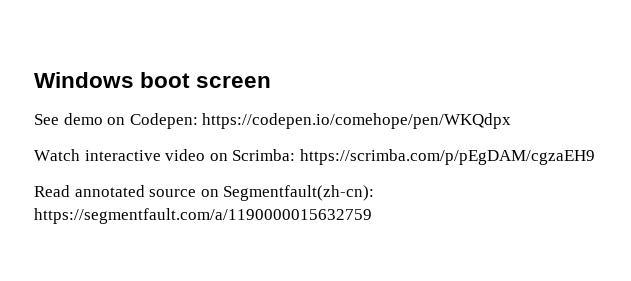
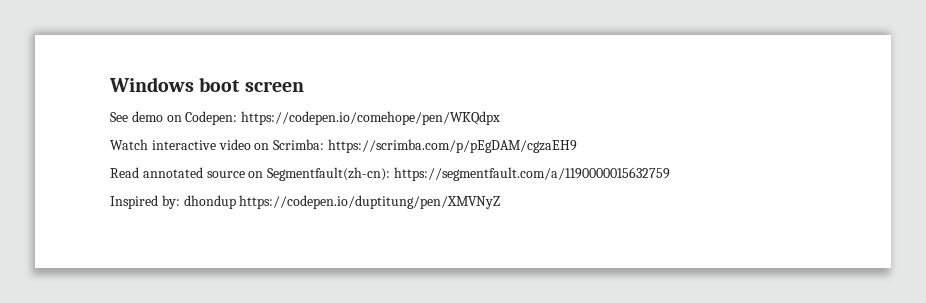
+ Inspired by: dhondup https://codepen.io/duptitung/pen/XMVNyZ

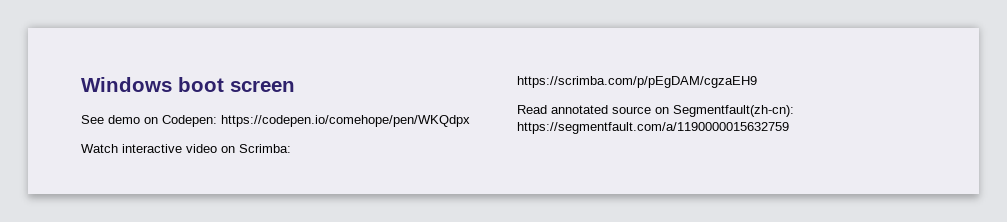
- Inspired by: dhondup https://codepen.io/duptitung/pen/XMVNyZ

